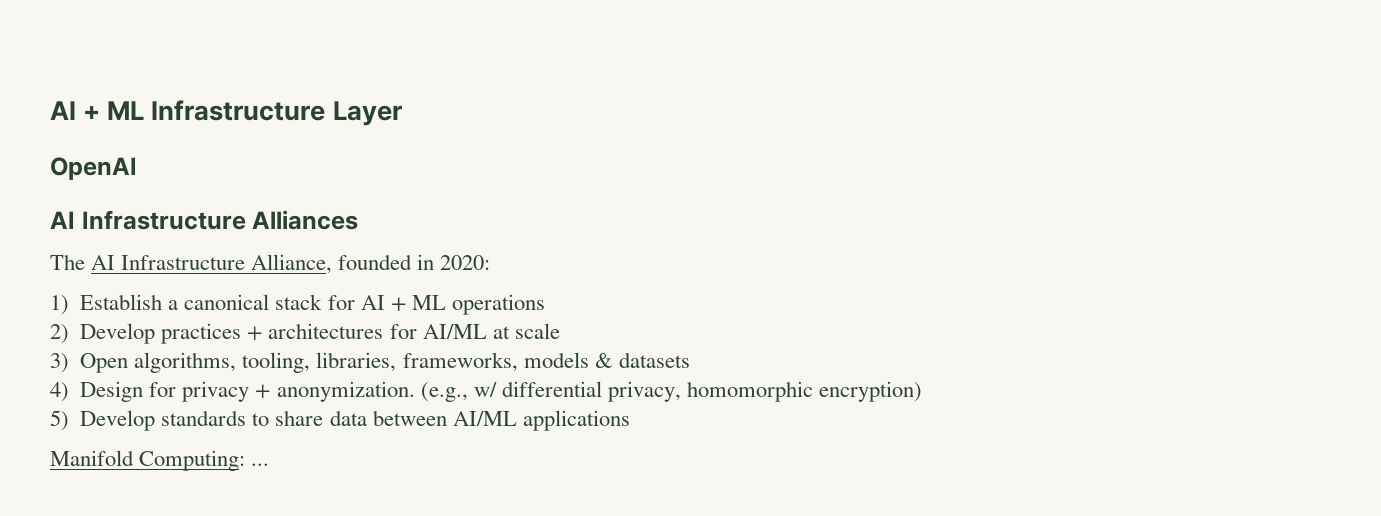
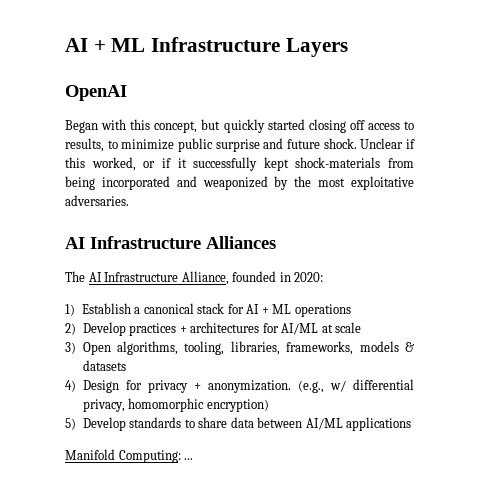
- AI + ML Infrastructure Layer
+ AI + ML Infrastructure Layers
+ Began with this concept, but quickly started closing off access to results, to minimize public surprise and future shock. Unclear if this worked, or if it successfully kept shock-materials from being incorporated and weaponized by the most exploitative adversaries.

